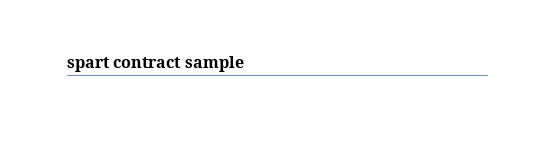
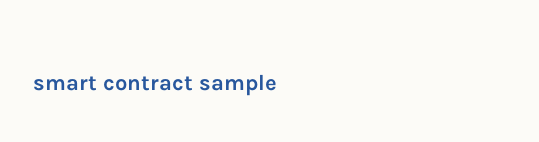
- spart contract sample
+ smart contract sample

